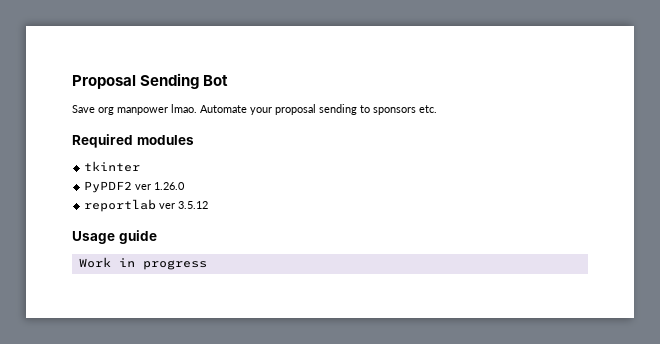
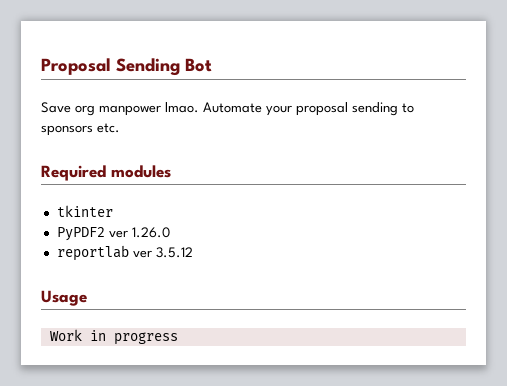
- Usage guide
+ Usage

